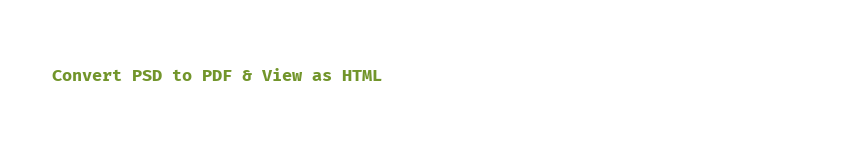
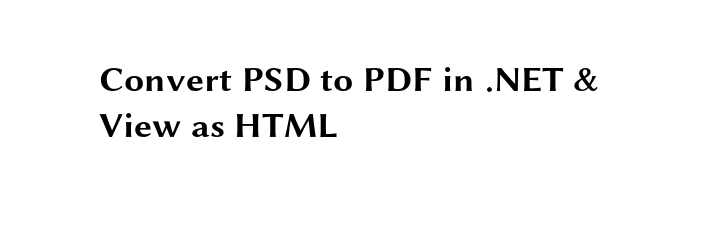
- Convert PSD to PDF & View as HTML
+ Convert PSD to PDF in .NET & View as HTML

